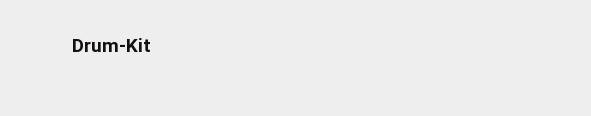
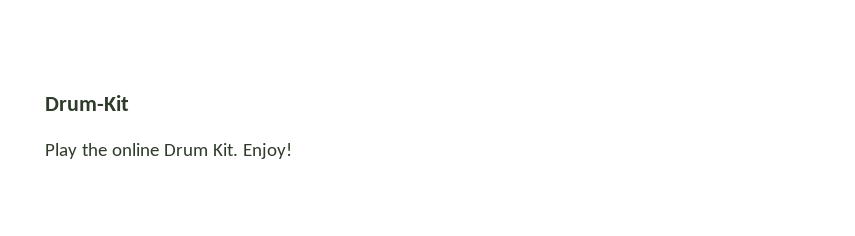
+ Play the online Drum Kit. Enjoy!

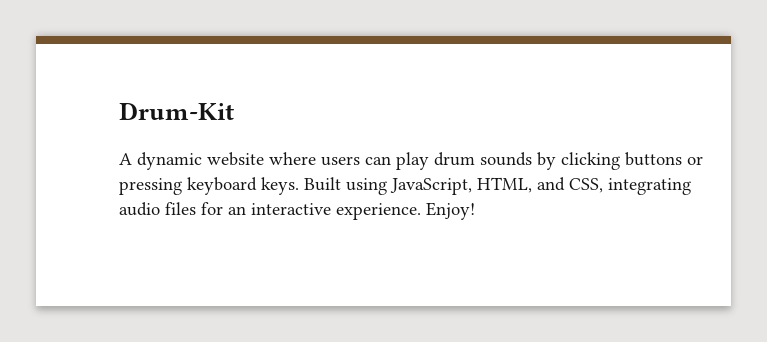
- Play the online Drum Kit. Enjoy!
+ A dynamic website where users can play drum sounds by clicking buttons or pressing keyboard keys. Built using JavaScript, HTML, and CSS, integrating audio files for an interactive experience. Enjoy!

